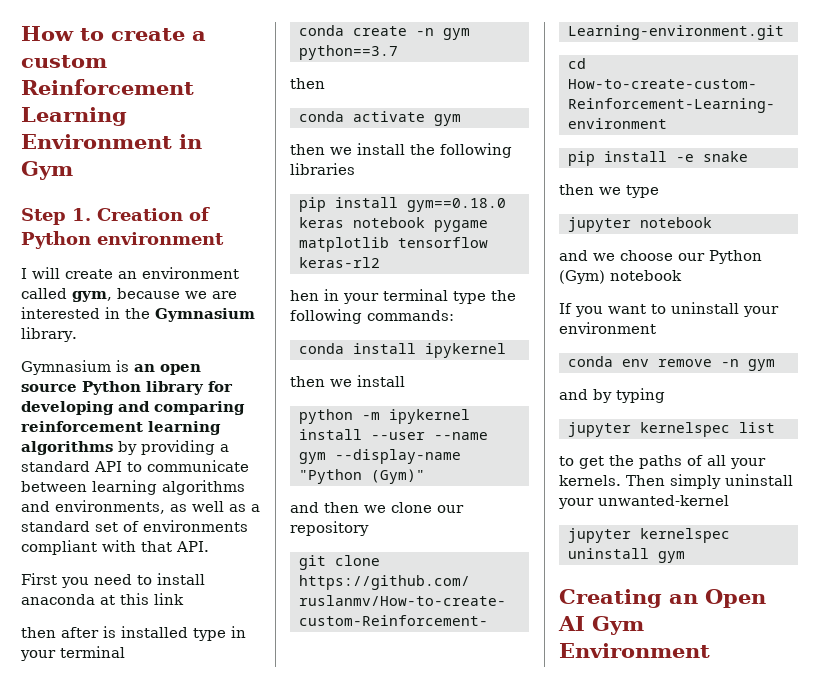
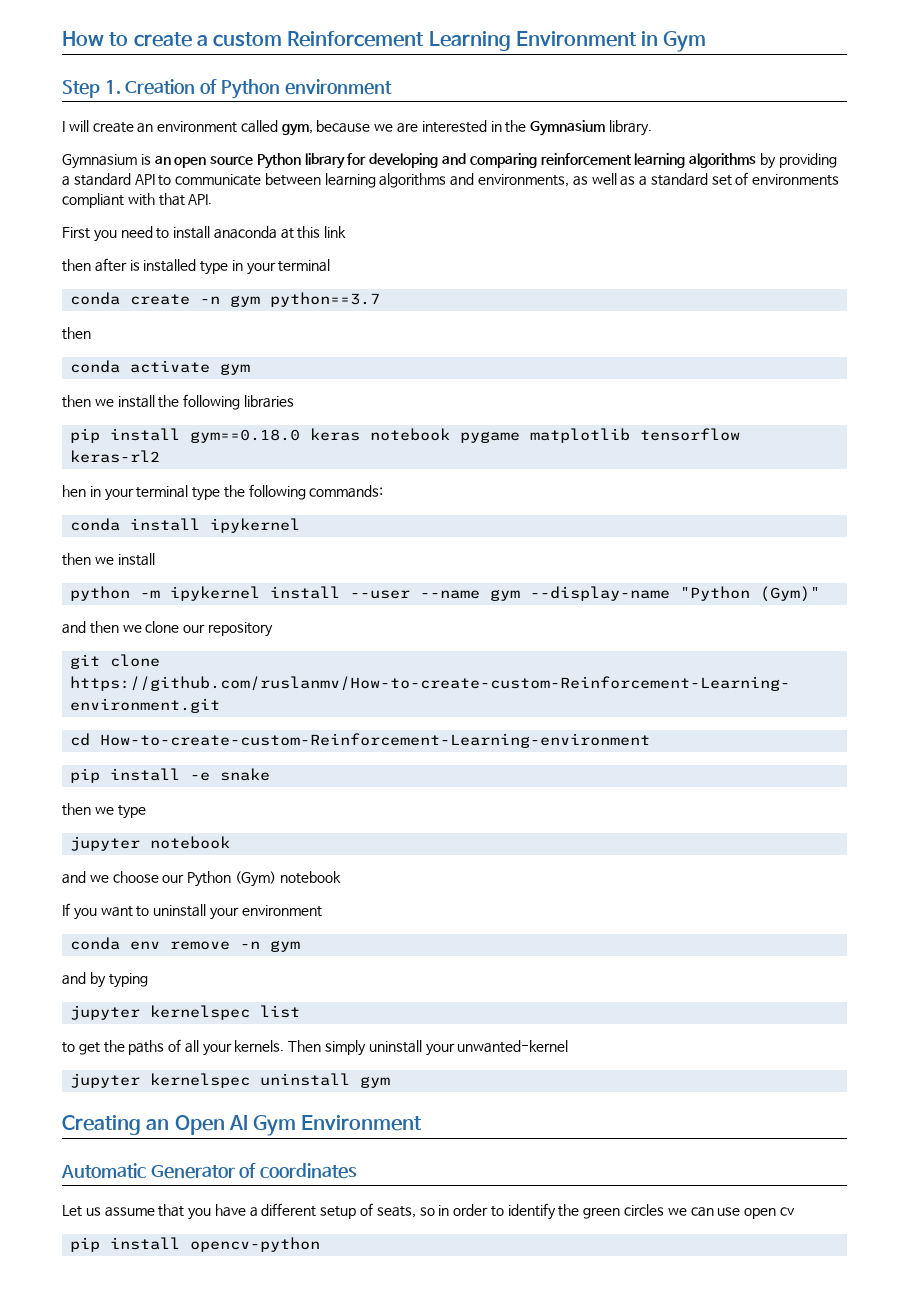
+ Automatic Generator of coordinates
+ Let us assume that you have a different setup of seats, so in order to identify the green circles we can use open cv
+ pip install opencv-python

